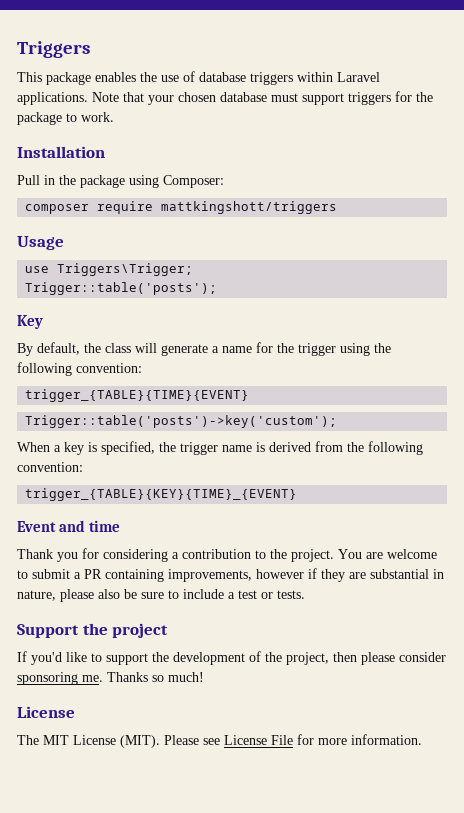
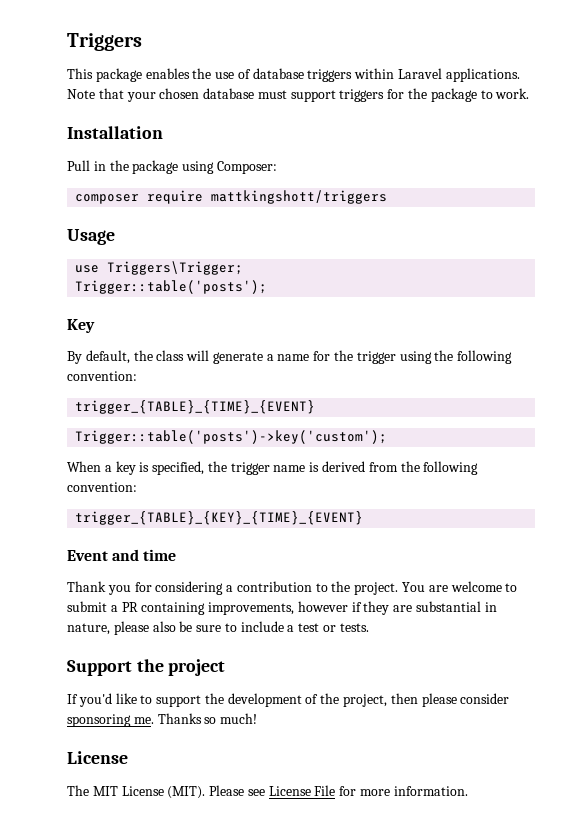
- trigger_{TABLE}{TIME}{EVENT}
+ trigger_{TABLE}_{TIME}_{EVENT}
- trigger_{TABLE}{KEY}{TIME}_{EVENT}
+ trigger_{TABLE}_{KEY}_{TIME}_{EVENT}

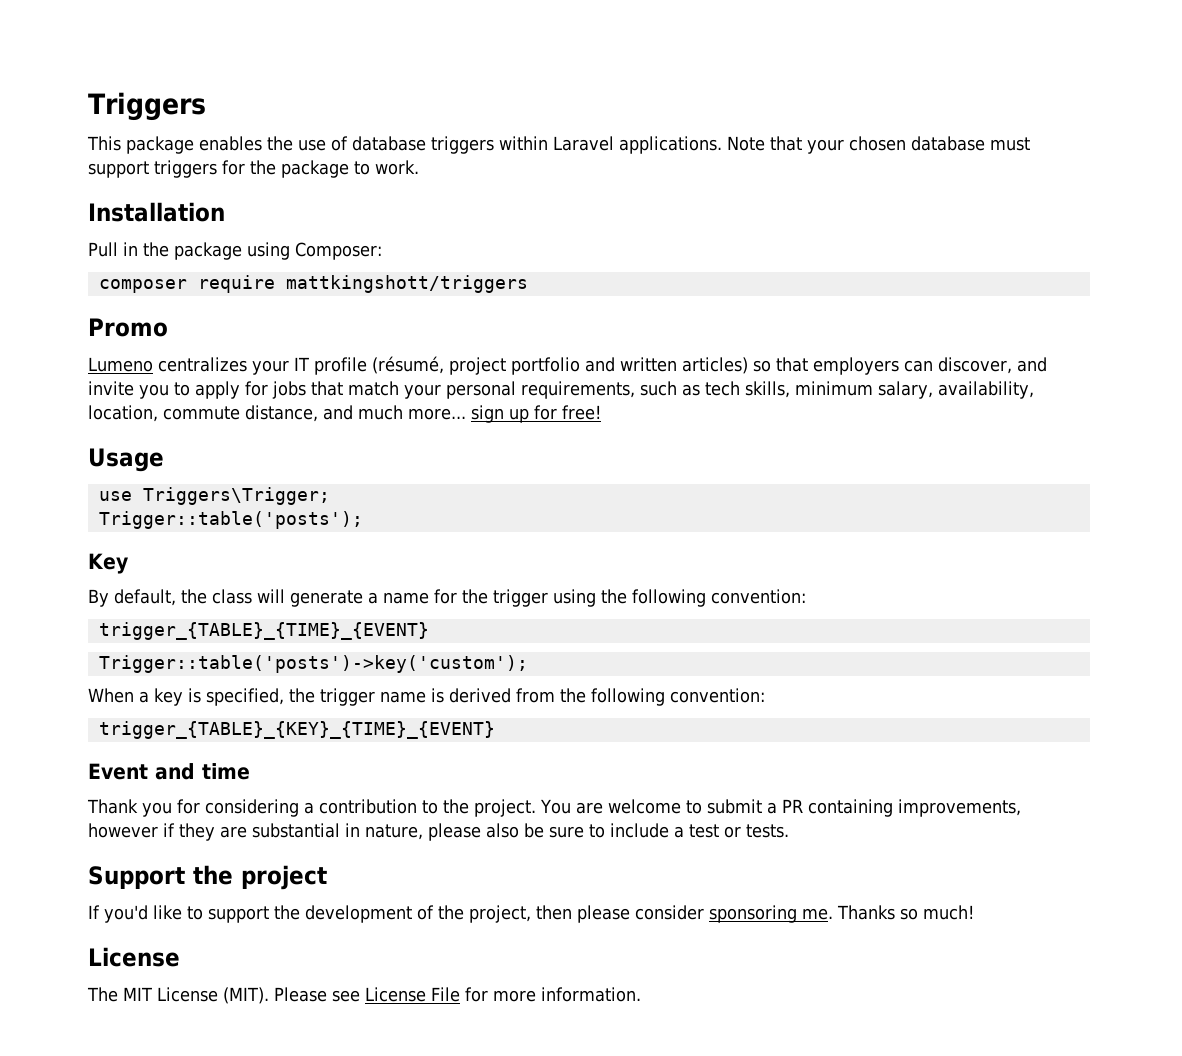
+ Promo
+ Lumeno centralizes your IT profile (résumé, project portfolio and written articles) so that employers can discover, and invite you to apply for jobs that match your personal requirements, such as tech skills, minimum salary, availability, location, commute distance, and much more... sign up for free!

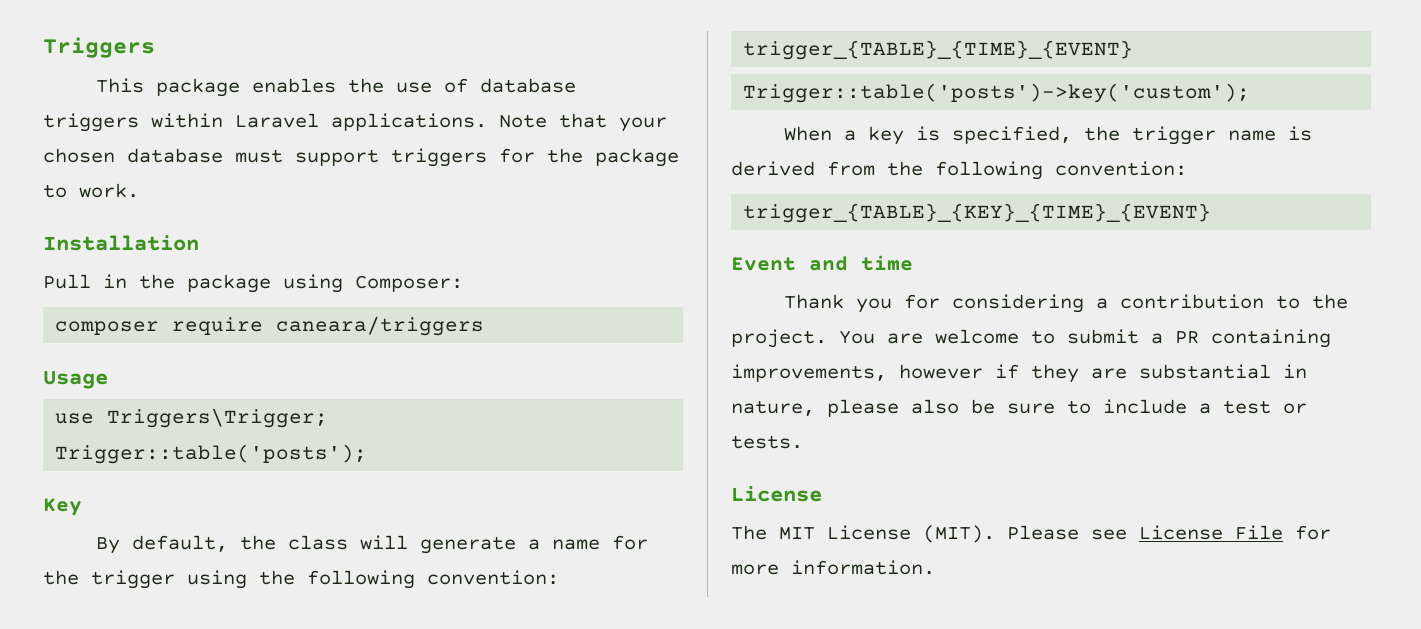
- composer require mattkingshott/triggers
- Promo
- Lumeno centralizes your IT profile (résumé, project portfolio and written articles) so that employers can discover, and invite you to apply for jobs that match your personal requirements, such as tech skills, minimum salary, availability, location, commute distance, and much more... sign up for free!
+ composer require caneara/triggers
- Support the project
- If you'd like to support the development of the project, then please consider sponsoring me. Thanks so much!

